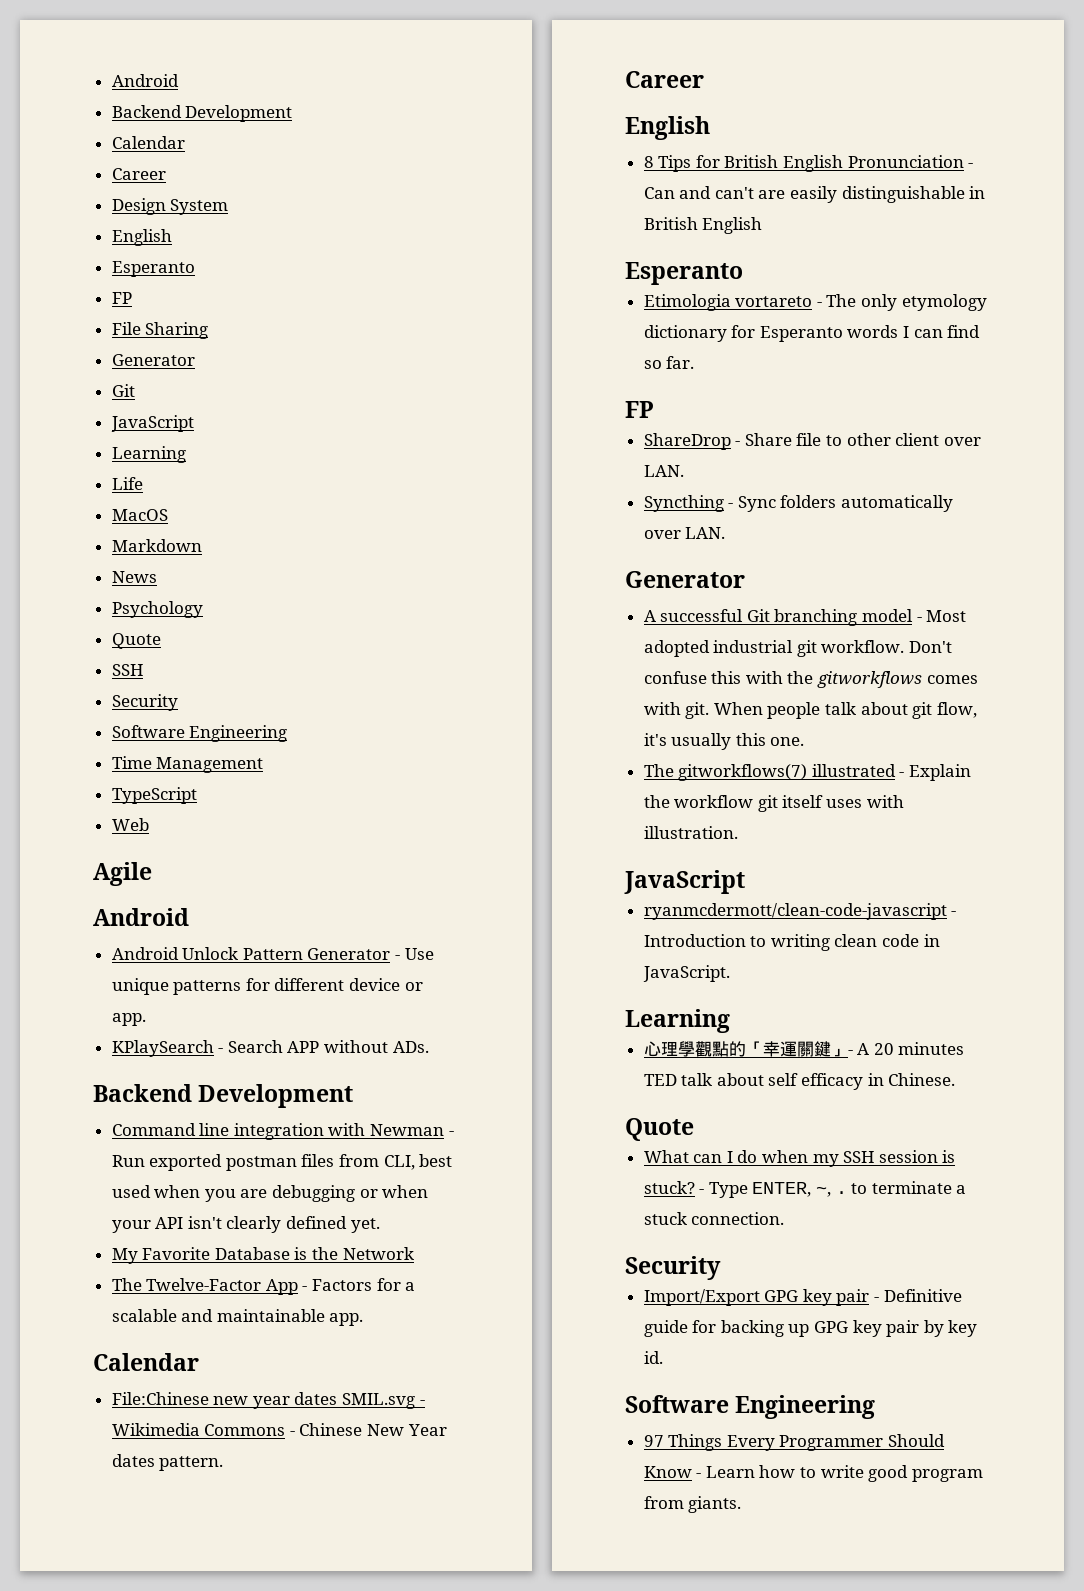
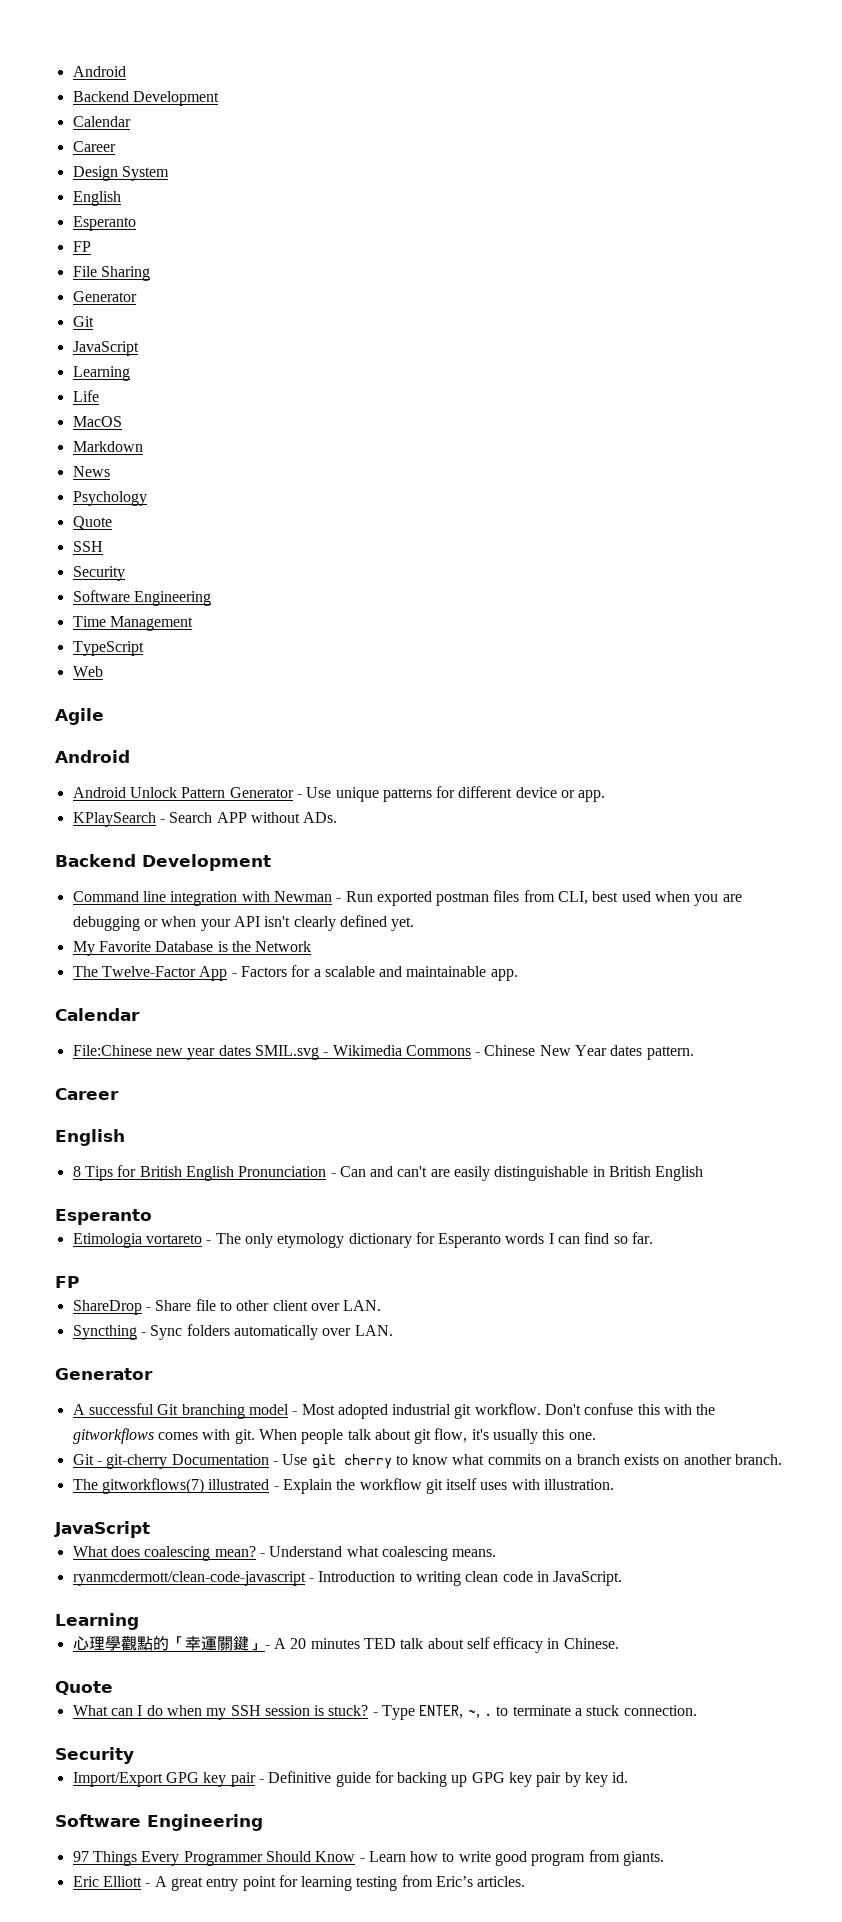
+ Git - git-cherry Documentation - Use git cherry to know what commits on a branch exists on another branch.
+ What does coalescing mean? - Understand what coalescing means.
+ Eric Elliott - A great entry point for learning testing from Eric’s articles.

